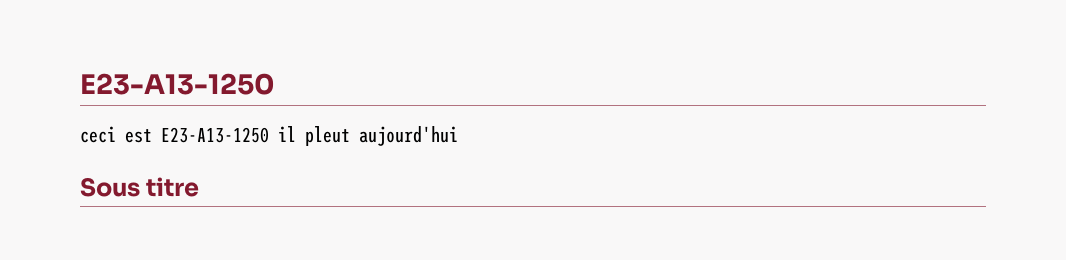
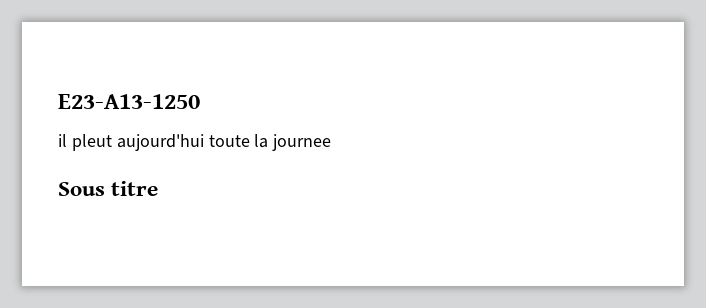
- ceci est E23-A13-1250 il pleut aujourd'hui
+ il pleut aujourd'hui toute la journee

